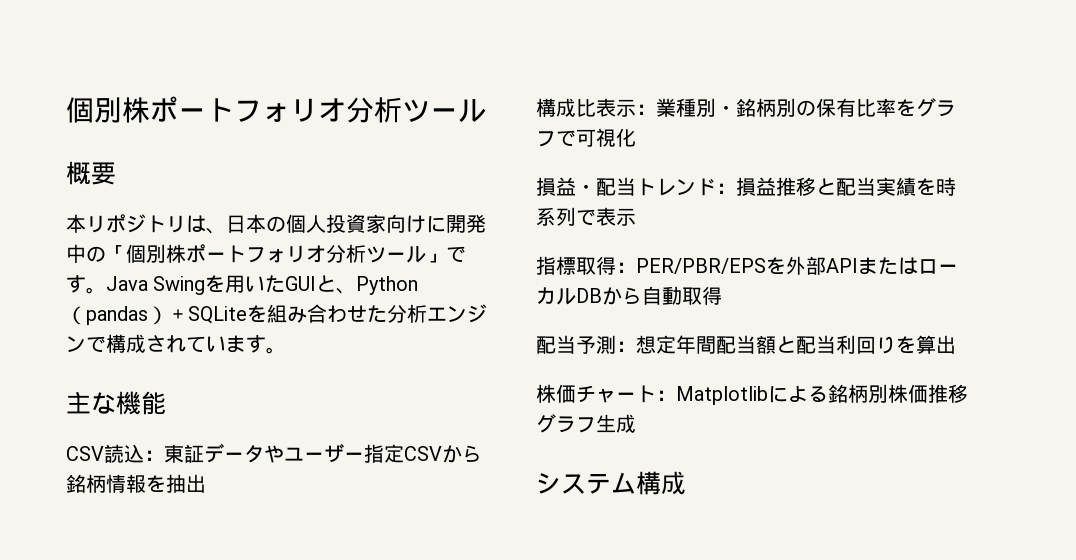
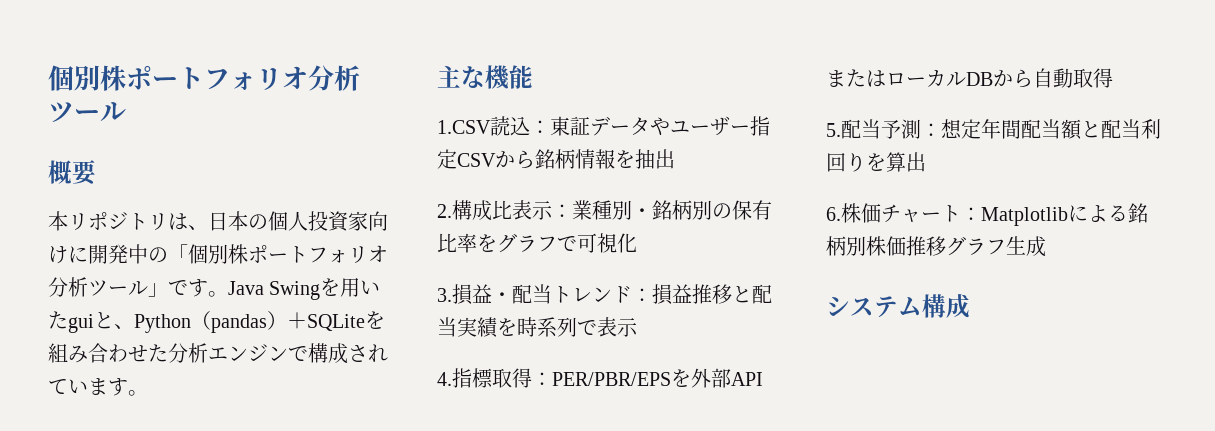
- Java Swingを用いたGUIと、Python（pandas）＋SQLiteを組み合わせた分析エンジンで構成されています。
+ Java Swingを用いたguiと、Python（pandas）＋SQLiteを組み合わせた分析エンジンで構成されています。
- CSV読込：東証データやユーザー指定CSVから銘柄情報を抽出
+ 1.CSV読込：東証データやユーザー指定CSVから銘柄情報を抽出
- 構成比表示：業種別・銘柄別の保有比率をグラフで可視化
+ 2.構成比表示：業種別・銘柄別の保有比率をグラフで可視化
- 損益・配当トレンド：損益推移と配当実績を時系列で表示
+ 3.損益・配当トレンド：損益推移と配当実績を時系列で表示
- 指標取得：PER/PBR/EPSを外部APIまたはローカルDBから自動取得
+ 4.指標取得：PER/PBR/EPSを外部APIまたはローカルDBから自動取得
- 配当予測：想定年間配当額と配当利回りを算出
+ 5.配当予測：想定年間配当額と配当利回りを算出
- 株価チャート：Matplotlibによる銘柄別株価推移グラフ生成
+ 6.株価チャート：Matplotlibによる銘柄別株価推移グラフ生成

